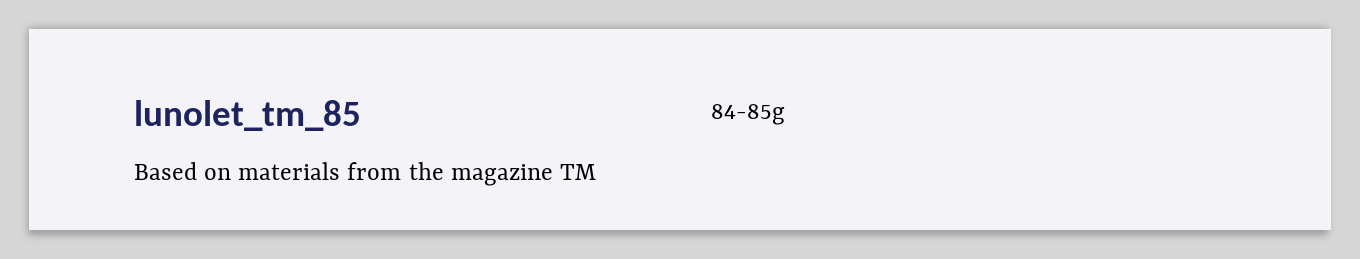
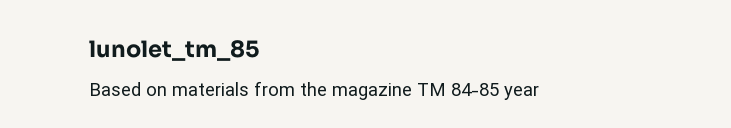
- Based on materials from the magazine TM 84-85g
+ Based on materials from the magazine TM 84-85 year

